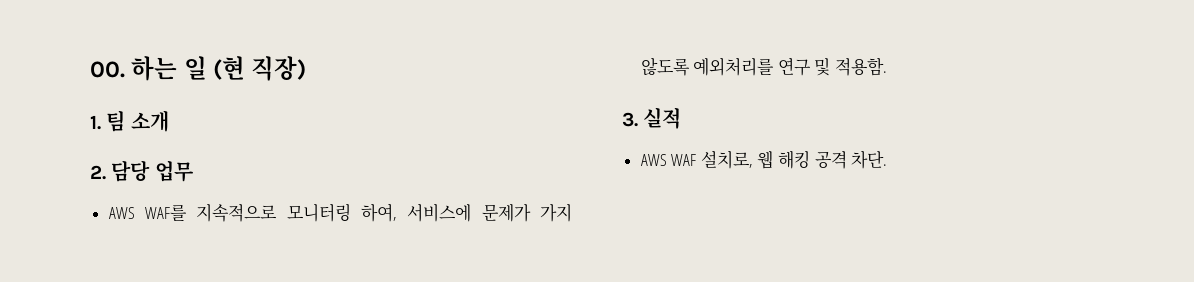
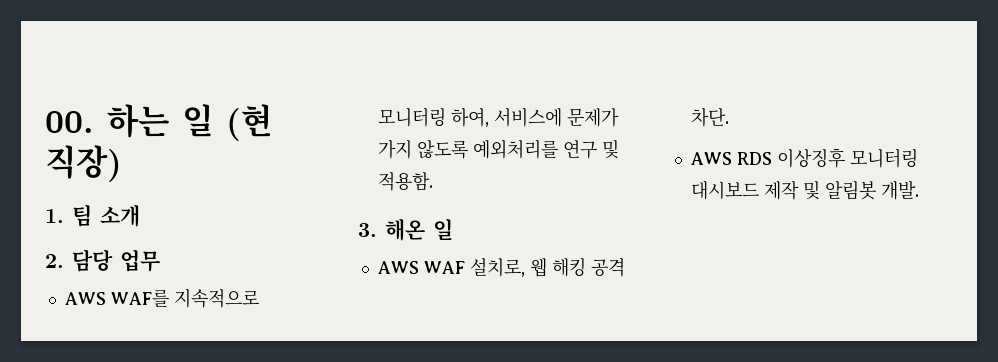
- 3. 실적
+ 3. 해온 일
+ AWS RDS 이상징후 모니터링 대시보드 제작 및 알림봇 개발.

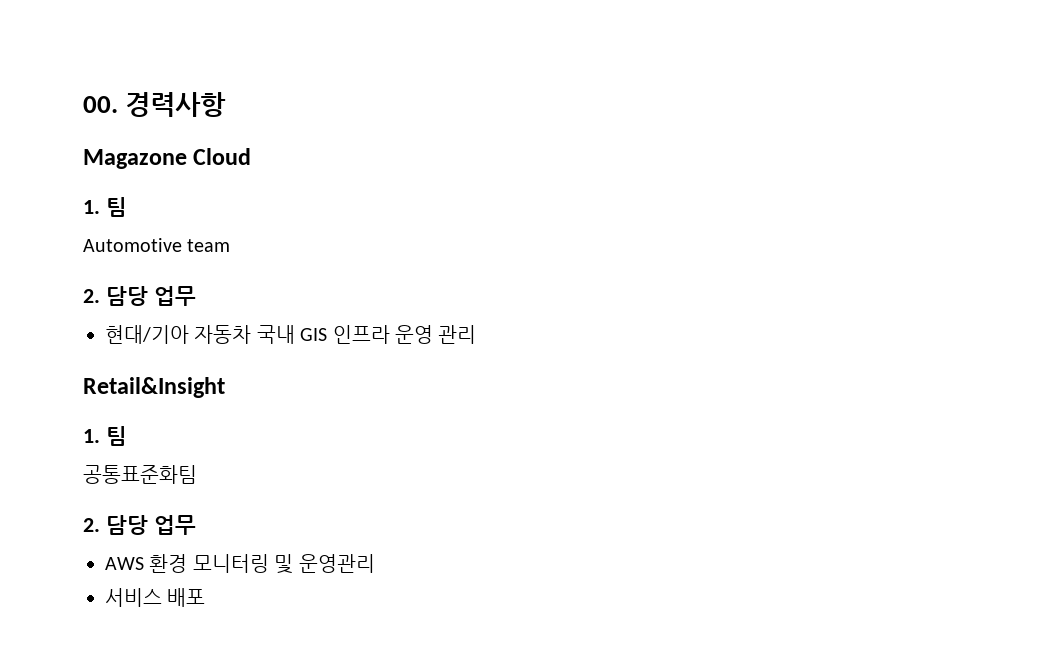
- 00. 하는 일 (현 직장)
- 1. 팀 소개
+ 00. 경력사항
+ Magazone Cloud
+ 1. 팀
+ Automotive team
  2. 담당 업무
- AWS WAF를 지속적으로 모니터링 하여, 서비스에 문제가 가지 않도록 예외처리를 연구 및 적용함.
- 3. 해온 일
- AWS WAF 설치로, 웹 해킹 공격 차단.
- AWS RDS 이상징후 모니터링 대시보드 제작 및 알림봇 개발.
+ 현대/기아 자동차 국내 GIS 인프라 운영 관리
+ Retail&Insight
+ 1. 팀
+ 공통표준화팀
+ 2. 담당 업무
+ AWS 환경 모니터링 및 운영관리
+ 서비스 배포

